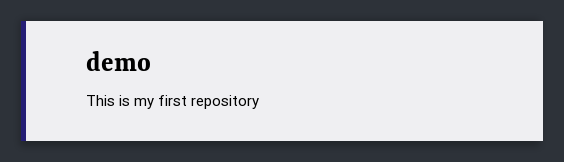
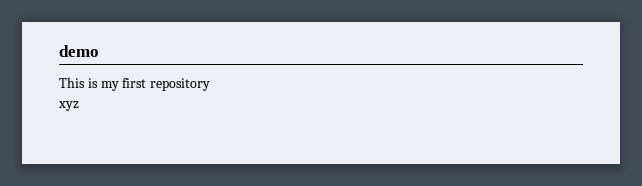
+ xyz

